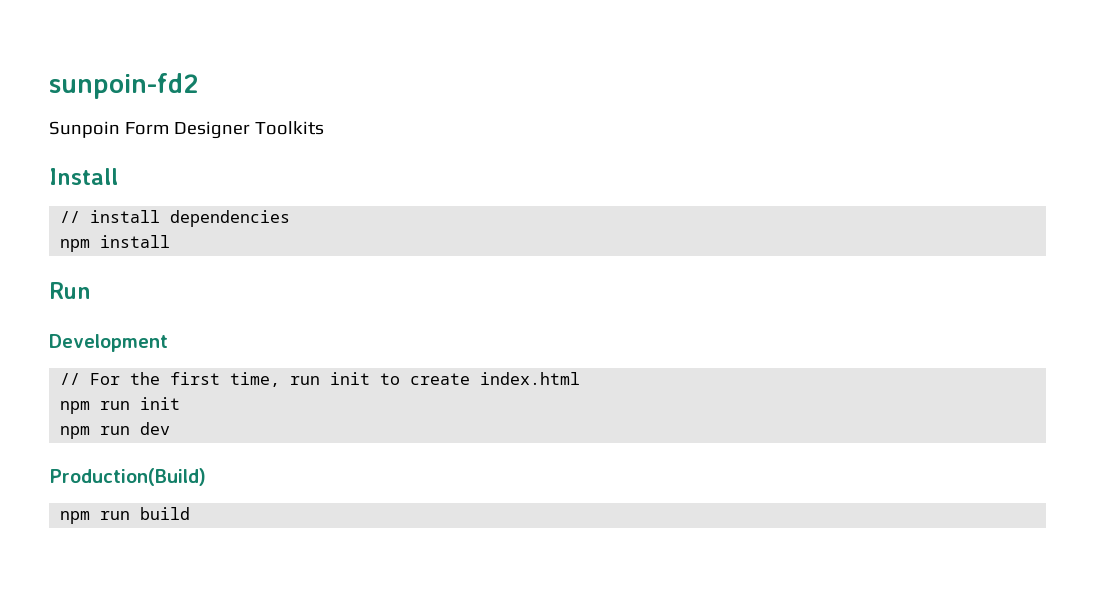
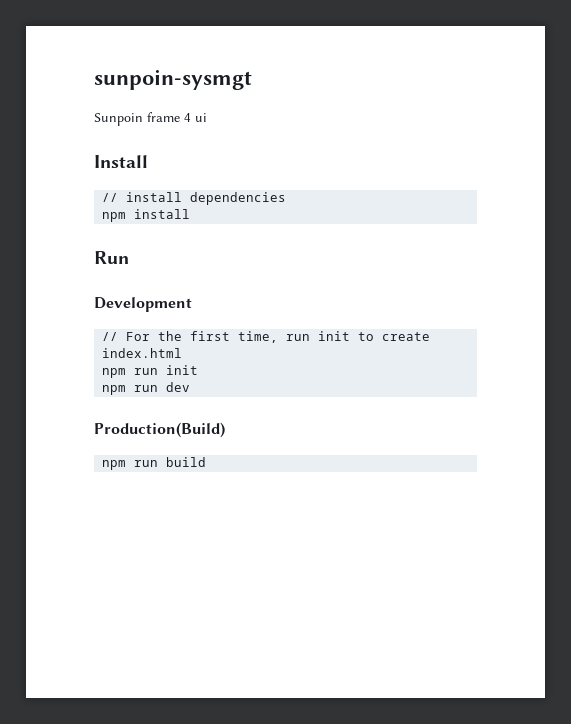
- sunpoin-fd2
+ sunpoin-sysmgt
- Sunpoin Form Designer Toolkits
+ Sunpoin frame 4 ui

